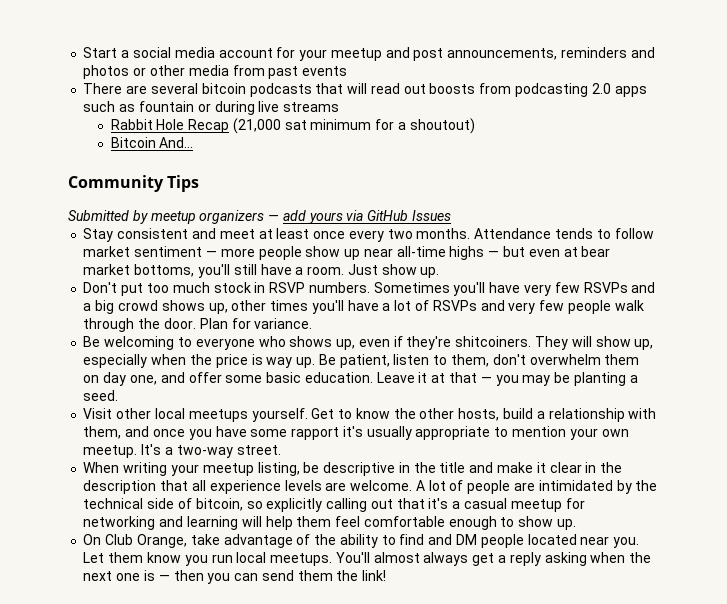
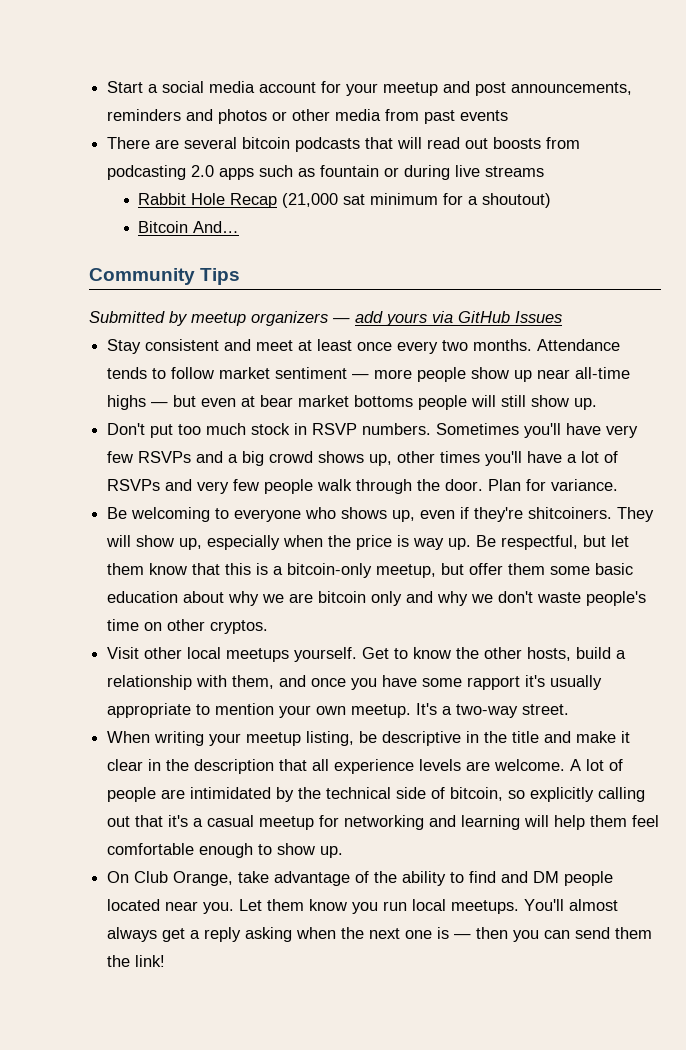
- Attendance tends to follow market sentiment — more people show up near all-time highs — but even at bear market bottoms, you'll still have a room. Just show up.
+ Attendance tends to follow market sentiment — more people show up near all-time highs — but even at bear market bottoms people will still show up.
- Be patient, listen to them, don't overwhelm them on day one, and offer some basic education. Leave it at that — you may be planting a seed.
+ Be respectful, but let them know that this is a bitcoin-only meetup, but offer them some basic education about why we are bitcoin only and why we don't waste people's time on other cryptos.

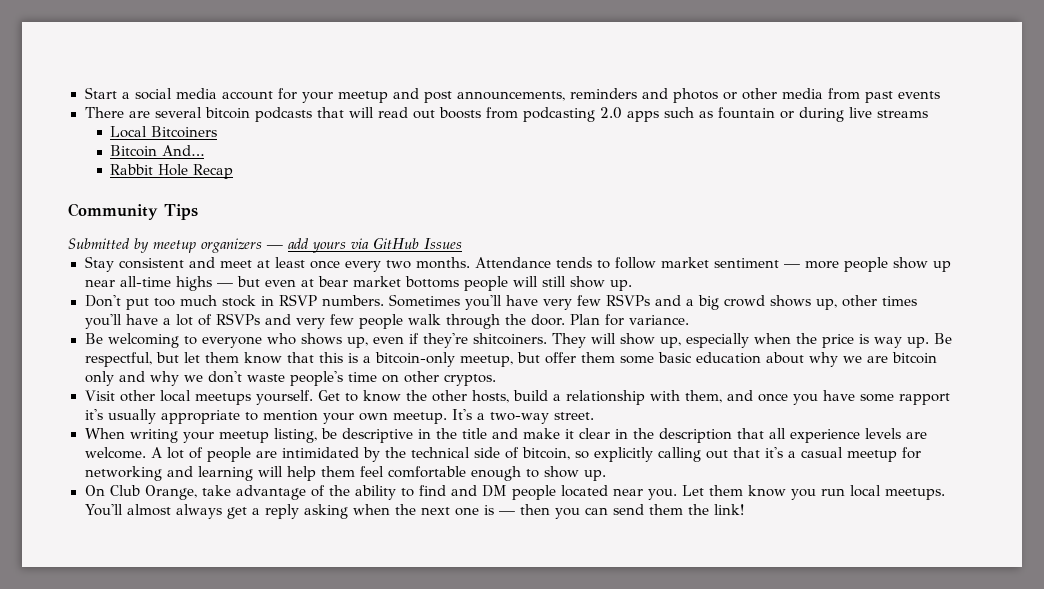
+ Local Bitcoiners
+ Bitcoin And…
- Rabbit Hole Recap (21,000 sat minimum for a shoutout)
- Bitcoin And…
+ Rabbit Hole Recap

